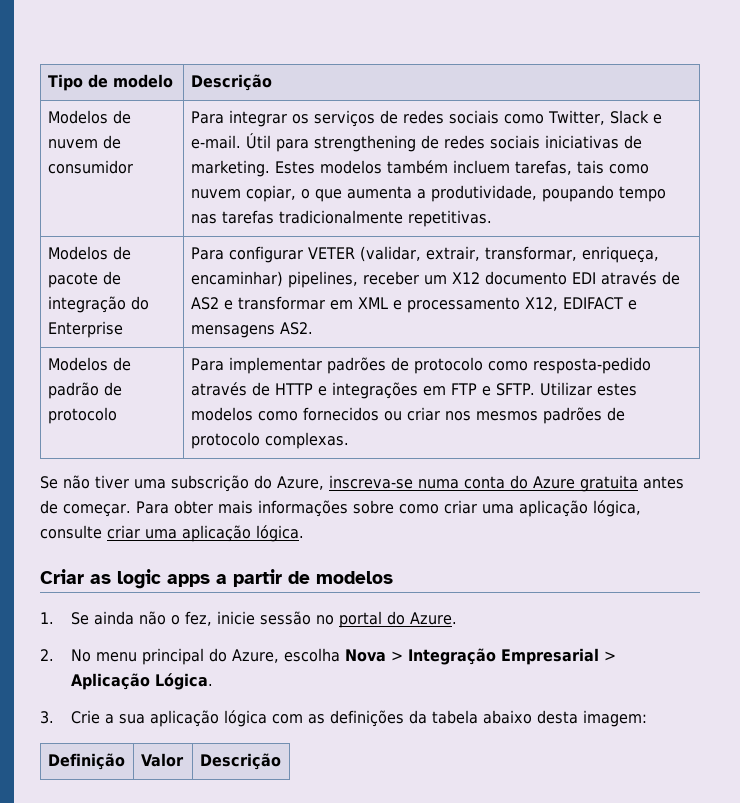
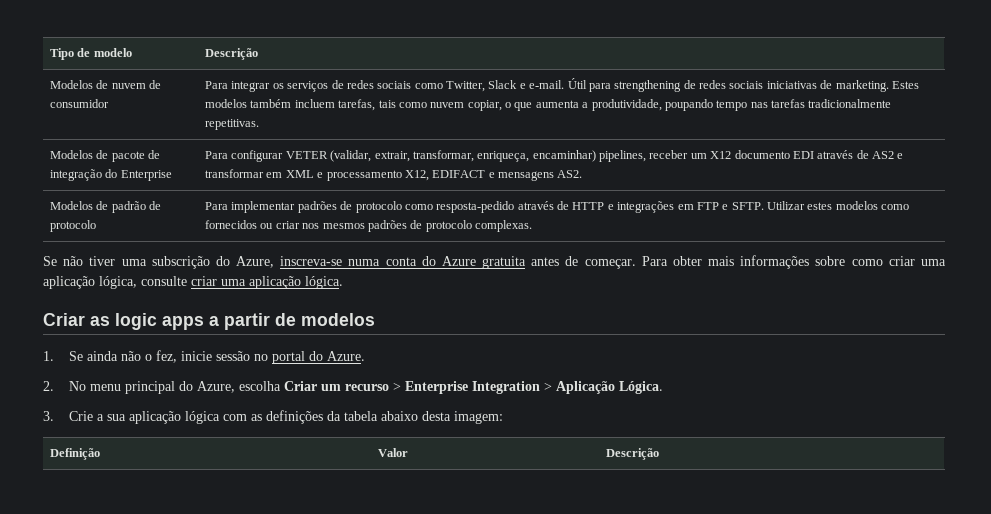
- 2. No menu principal do Azure, escolha Nova > Integração Empresarial > Aplicação Lógica.
+ 2. No menu principal do Azure, escolha Criar um recurso > Enterprise Integration > Aplicação Lógica.

